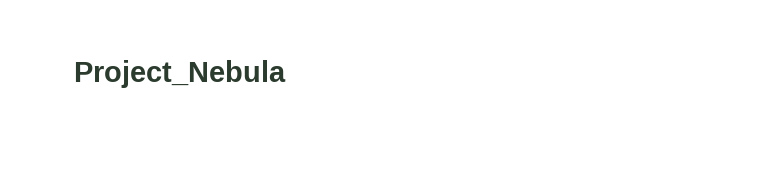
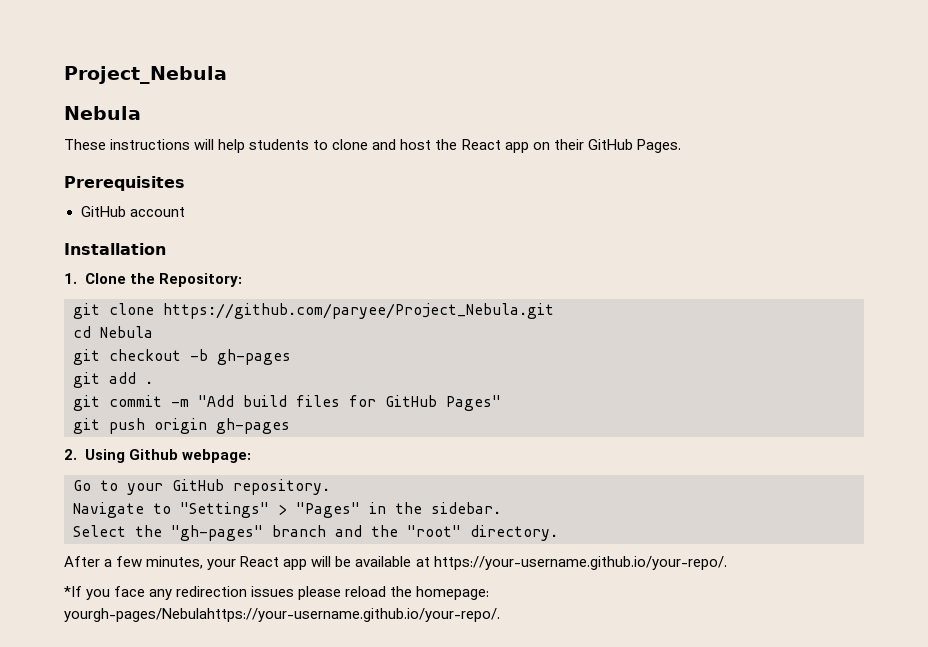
  Project_Nebula
+ Nebula
+ These instructions will help students to clone and host the React app on their GitHub Pages.
+ Prerequisites
+ GitHub account
+ Installation
+ 1. Clone the Repository:
+ git clone https://github.com/paryee/Project_Nebula.git
+ cd Nebula
+ git checkout -b gh-pages
+ git add .
+ git commit -m "Add build files for GitHub Pages"
+ git push origin gh-pages
+ 2. Using Github webpage:
+ Go to your GitHub repository.
+ Navigate to "Settings" > "Pages" in the sidebar.
+ Select the "gh-pages" branch and the "root" directory.
+ After a few minutes, your React app will be available at https://your-username.github.io/your-repo/.
+ *If you face any redirection issues please reload the homepage: yourgh-pages/Nebulahttps://your-username.github.io/your-repo/.

